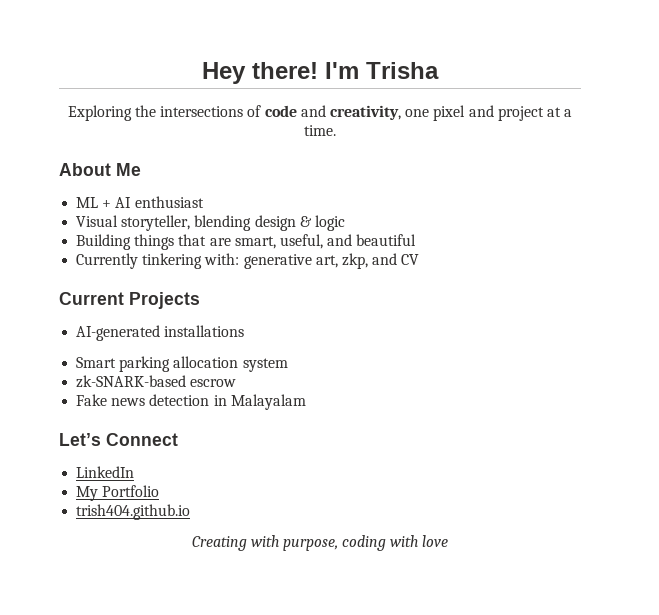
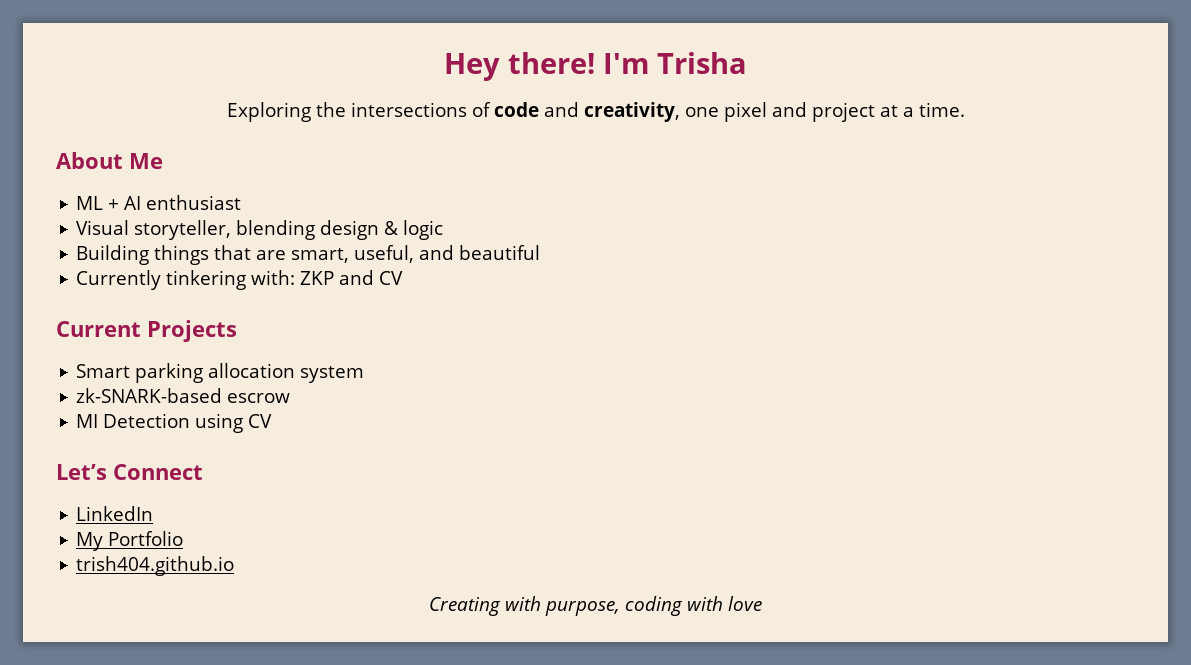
- Currently tinkering with: generative art, zkp, and CV
+ Currently tinkering with: ZKP and CV
- AI-generated installations
- Fake news detection in Malayalam
+ MI Detection using CV

